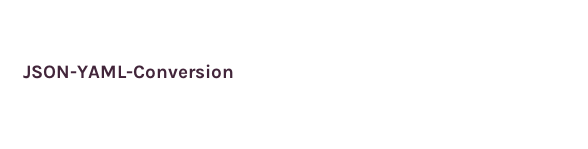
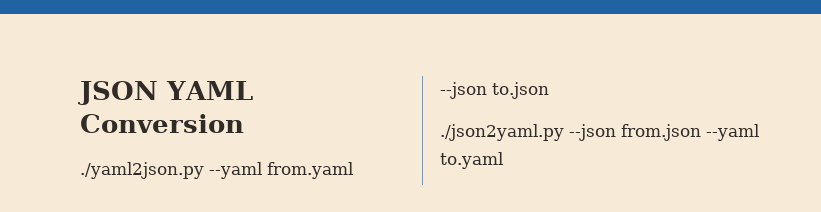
- JSON-YAML-Conversion
+ JSON YAML Conversion
+ ./yaml2json.py --yaml from.yaml --json to.json
+ ./json2yaml.py --json from.json --yaml to.yaml

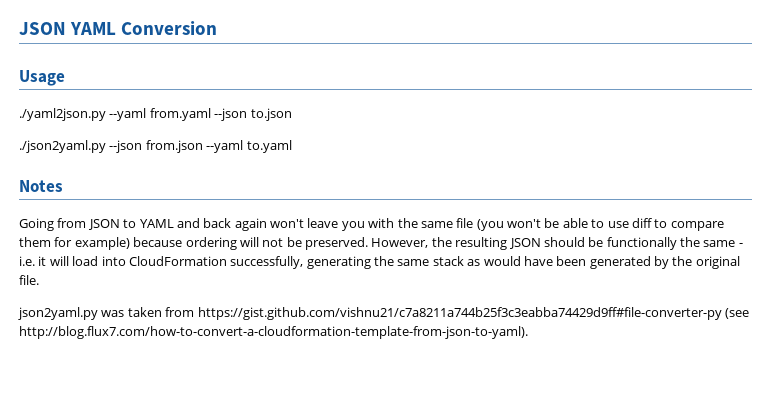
+ Usage
+ Notes
+ Going from JSON to YAML and back again won't leave you with the same file (you won't be able to use diff to compare them for example) because ordering will not be preserved. However, the resulting JSON should be functionally the same - i.e. it will load into CloudFormation successfully, generating the same stack as would have been generated by the original file.
+ json2yaml.py was taken from https://gist.github.com/vishnu21/c7a8211a744b25f3c3eabba74429d9ff#file-converter-py (see http://blog.flux7.com/how-to-convert-a-cloudformation-template-from-json-to-yaml).

